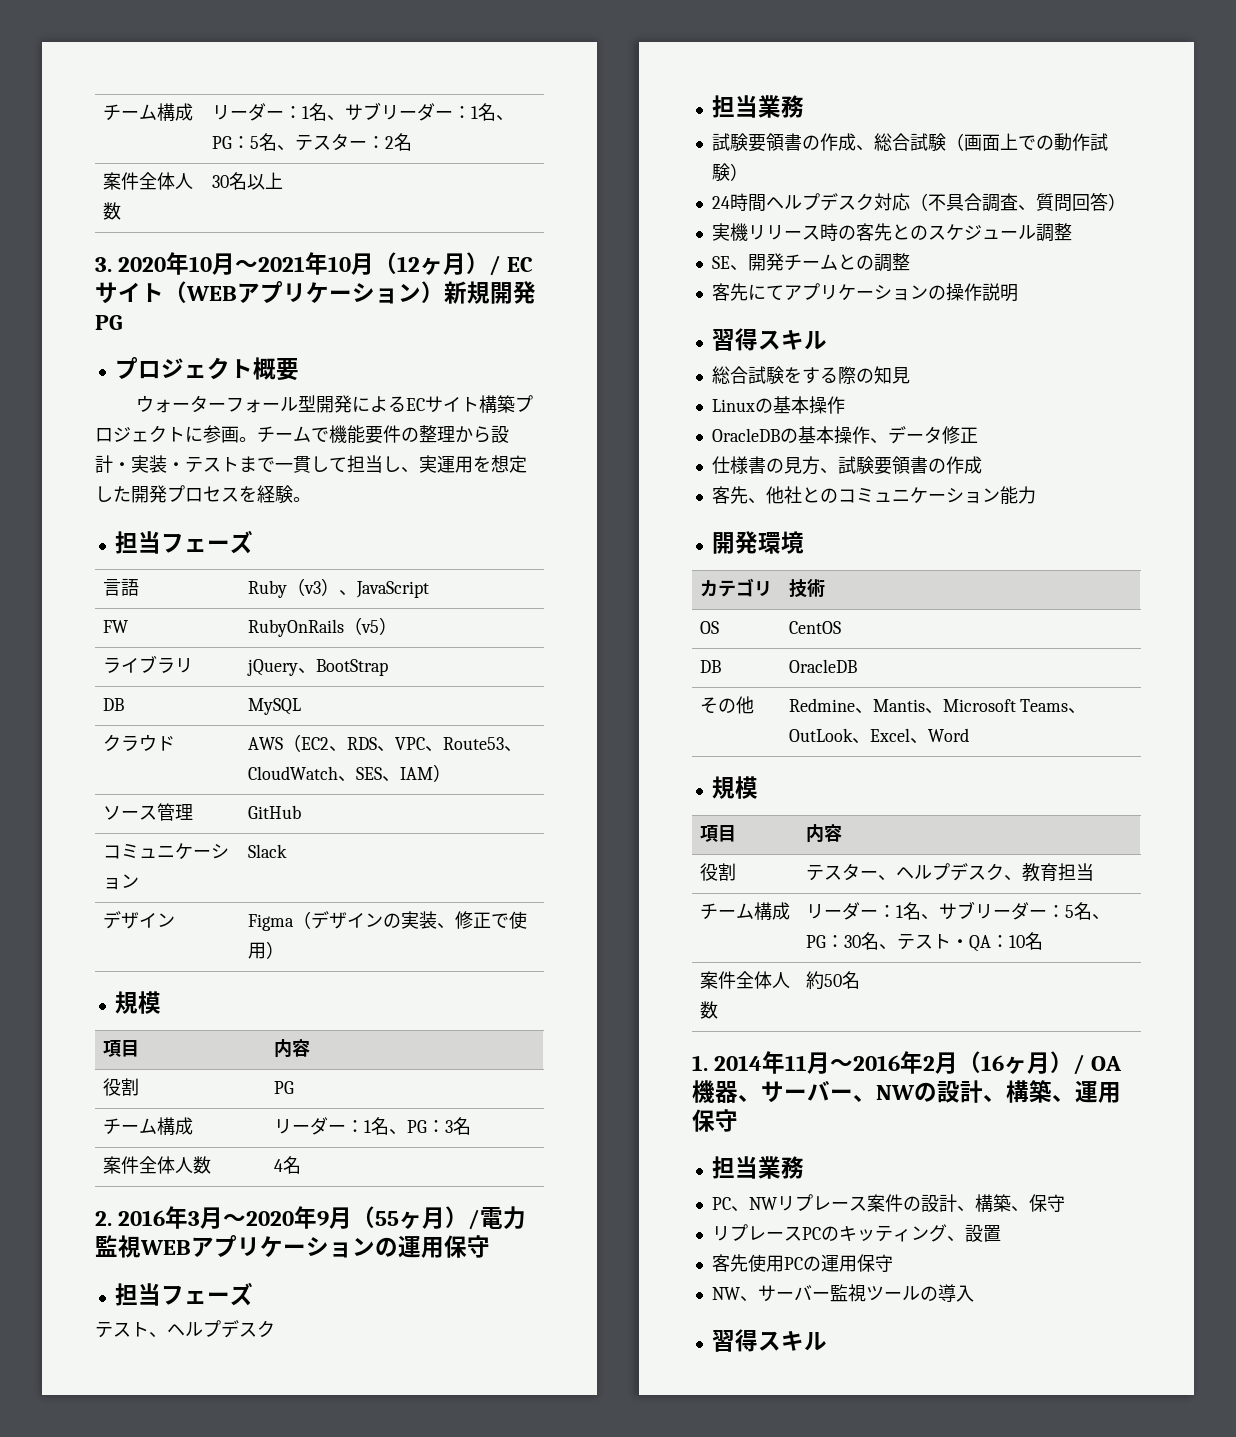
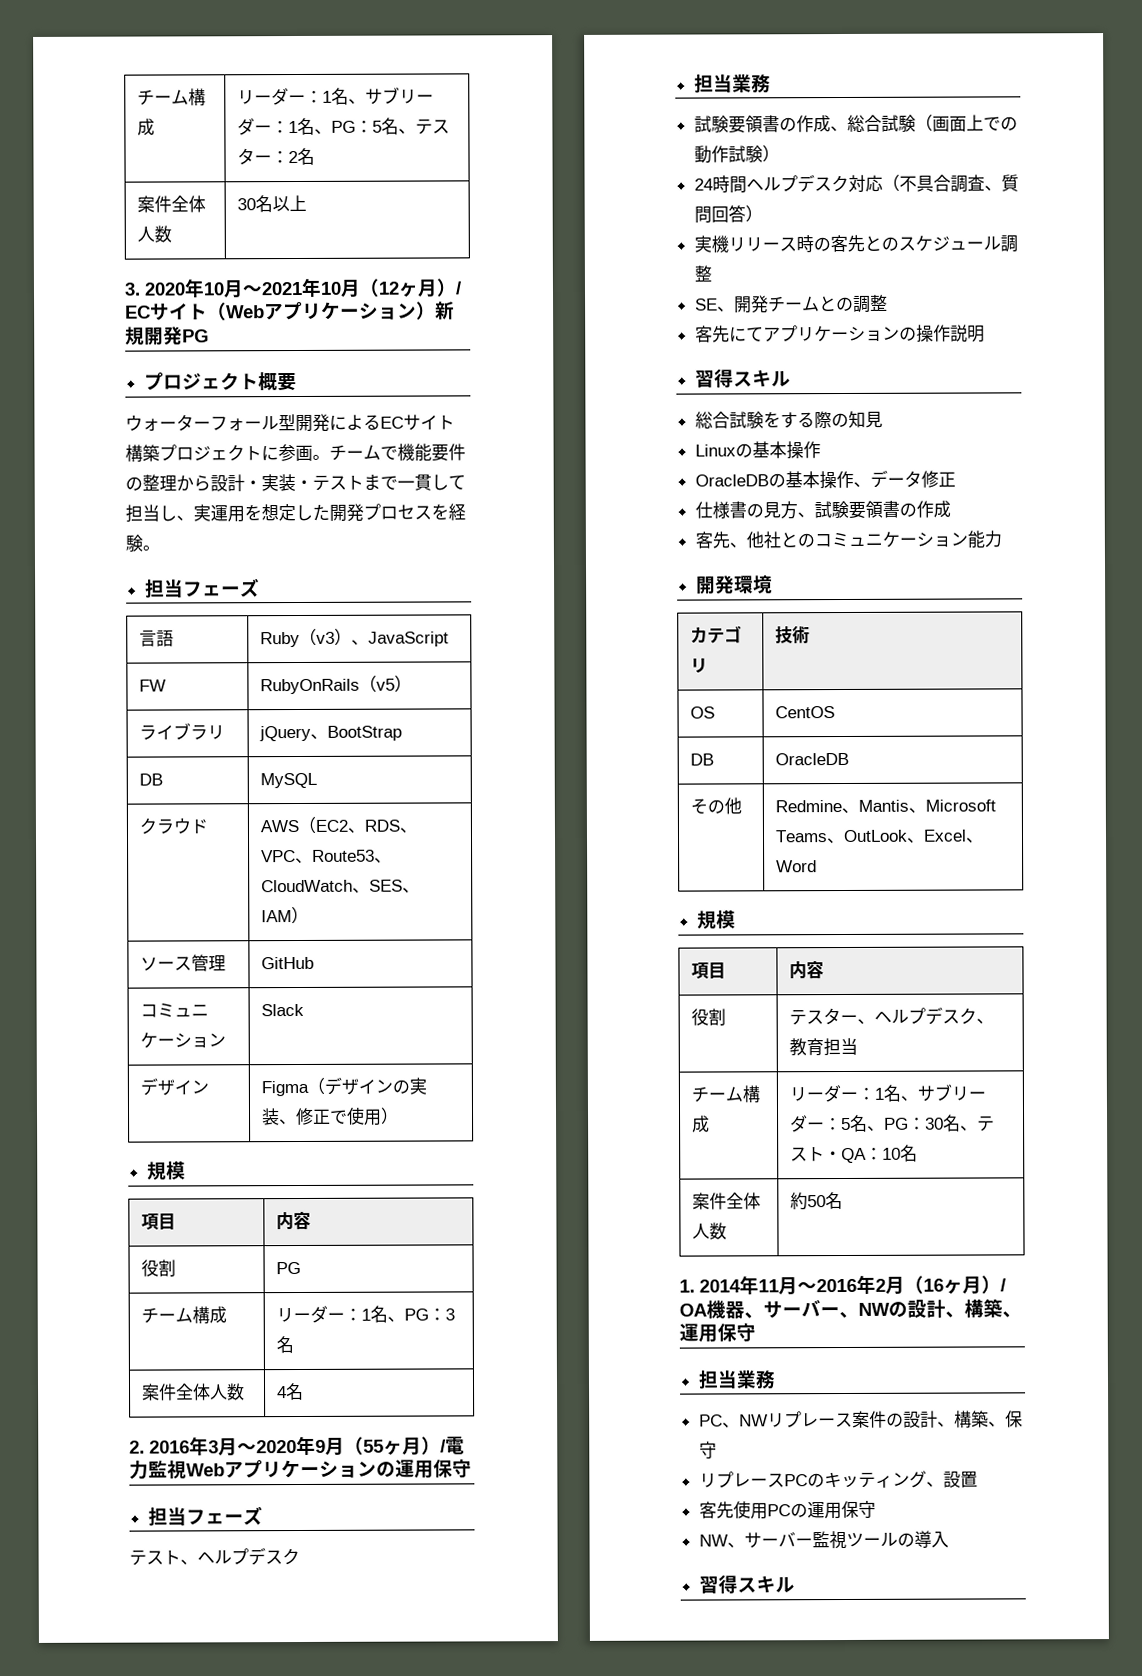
- 3. 2020年10月〜2021年10月（12ヶ月）/ ECサイト（WEBアプリケーション）新規開発PG
+ 3. 2020年10月〜2021年10月（12ヶ月）/ ECサイト（Webアプリケーション）新規開発PG
- 2. 2016年3月〜2020年9月（55ヶ月）/電力監視WEBアプリケーションの運用保守
+ 2. 2016年3月〜2020年9月（55ヶ月）/電力監視Webアプリケーションの運用保守

